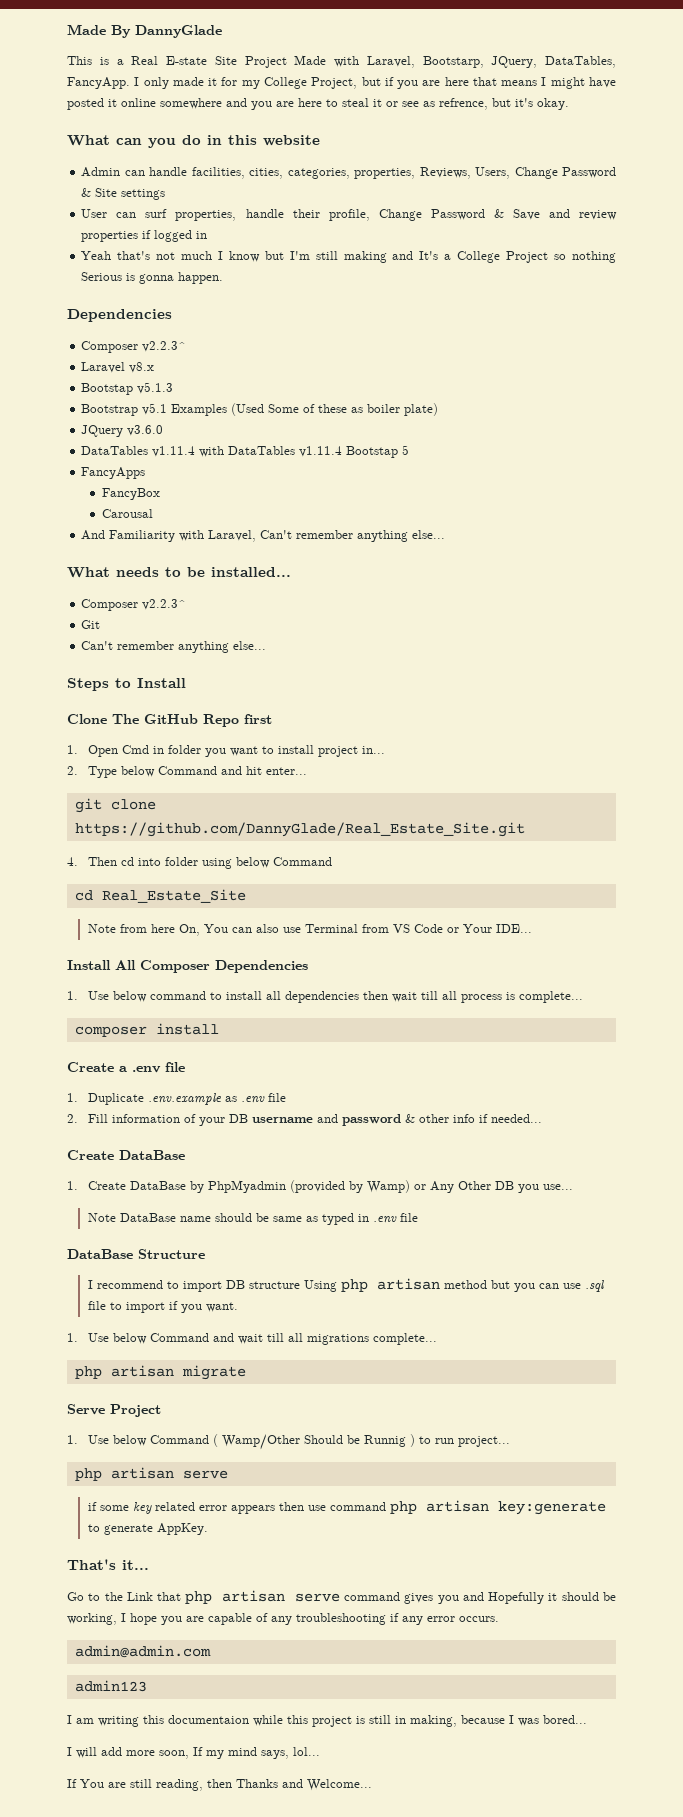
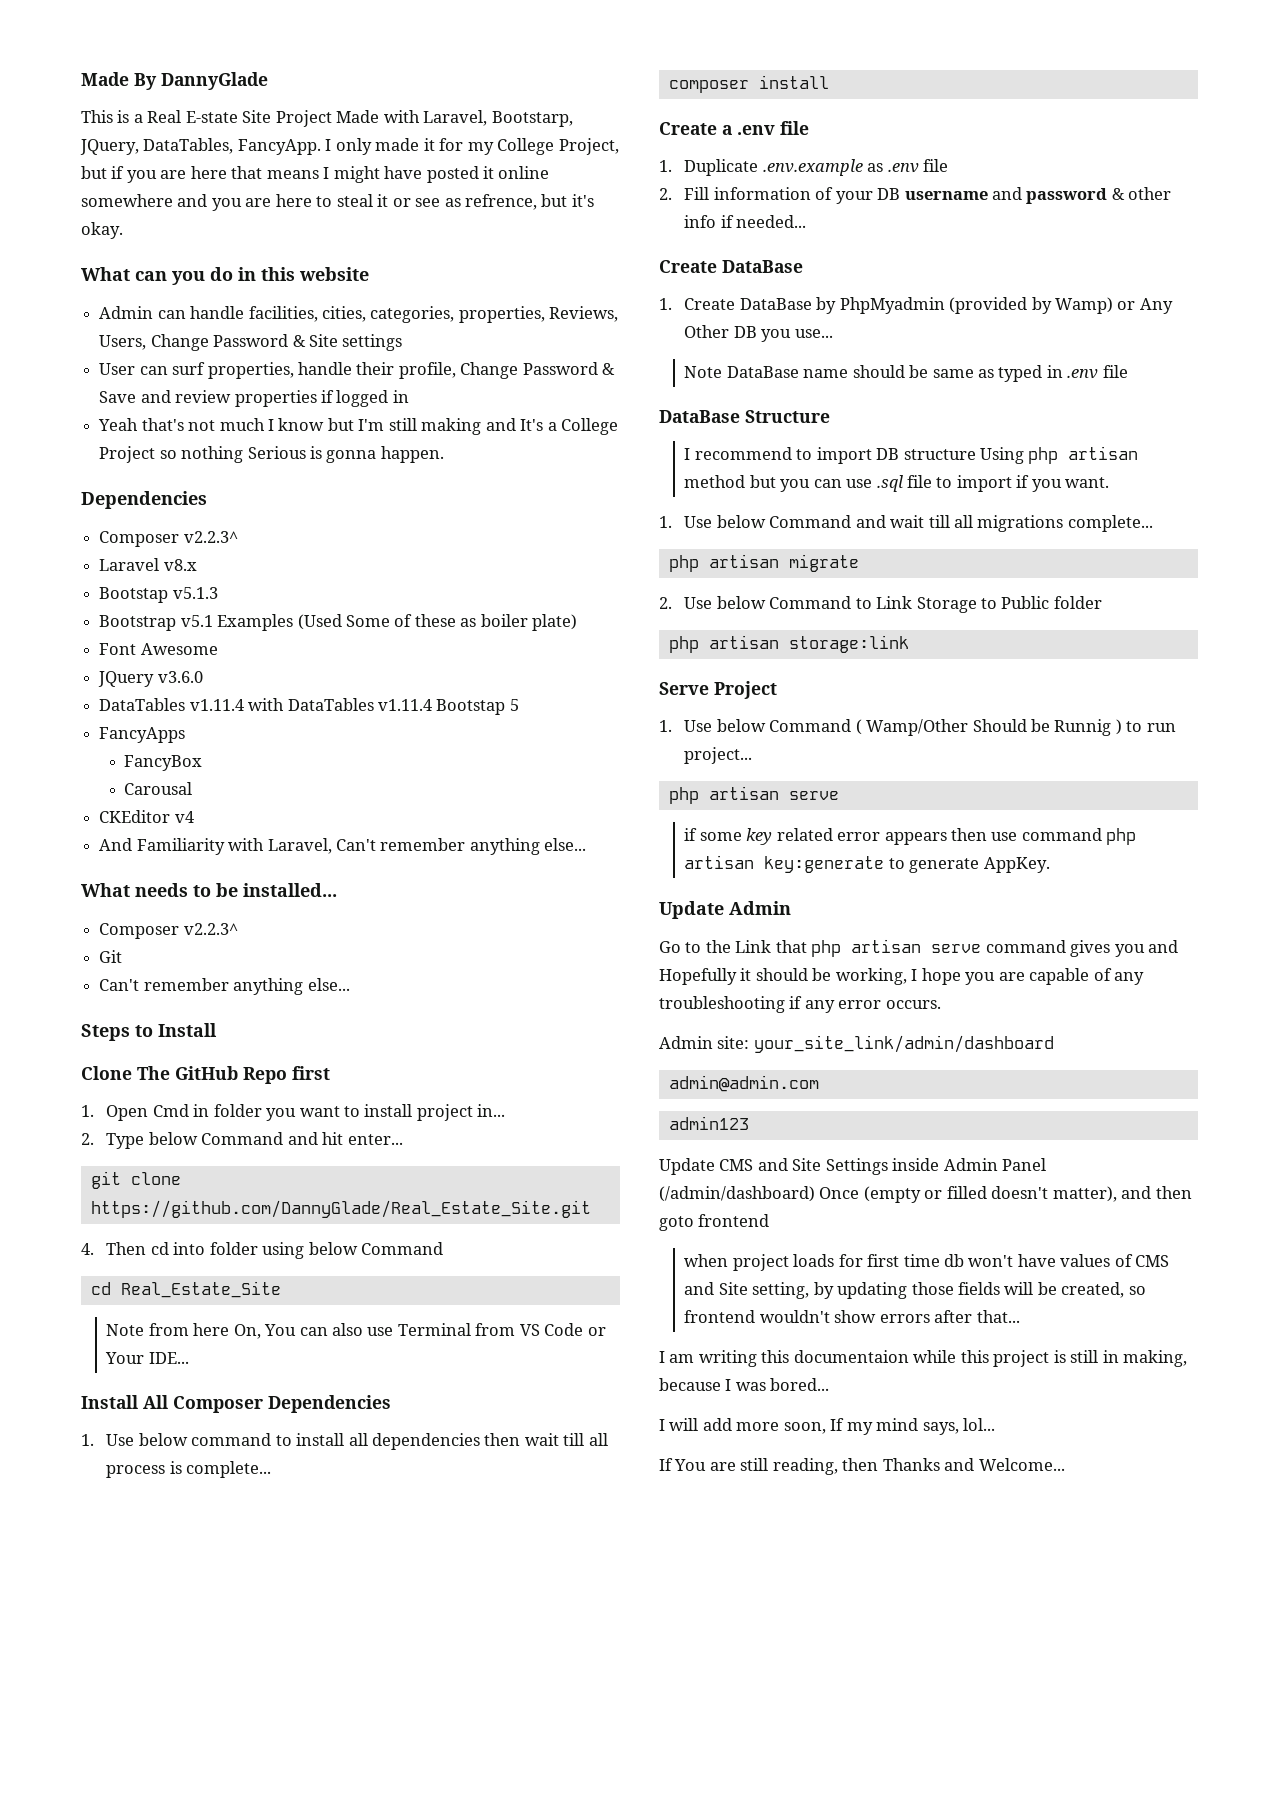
+ Font Awesome
+ CKEditor v4
+ 2. Use below Command to Link Storage to Public folder
+ php artisan storage:link
- That's it...
+ Update Admin
+ Admin site: your_site_link/admin/dashboard
+ Update CMS and Site Settings inside Admin Panel (/admin/dashboard) Once (empty or filled doesn't matter), and then goto frontend
+ when project loads for first time db won't have values of CMS and Site setting, by updating those fields will be created, so frontend wouldn't show errors after that...

